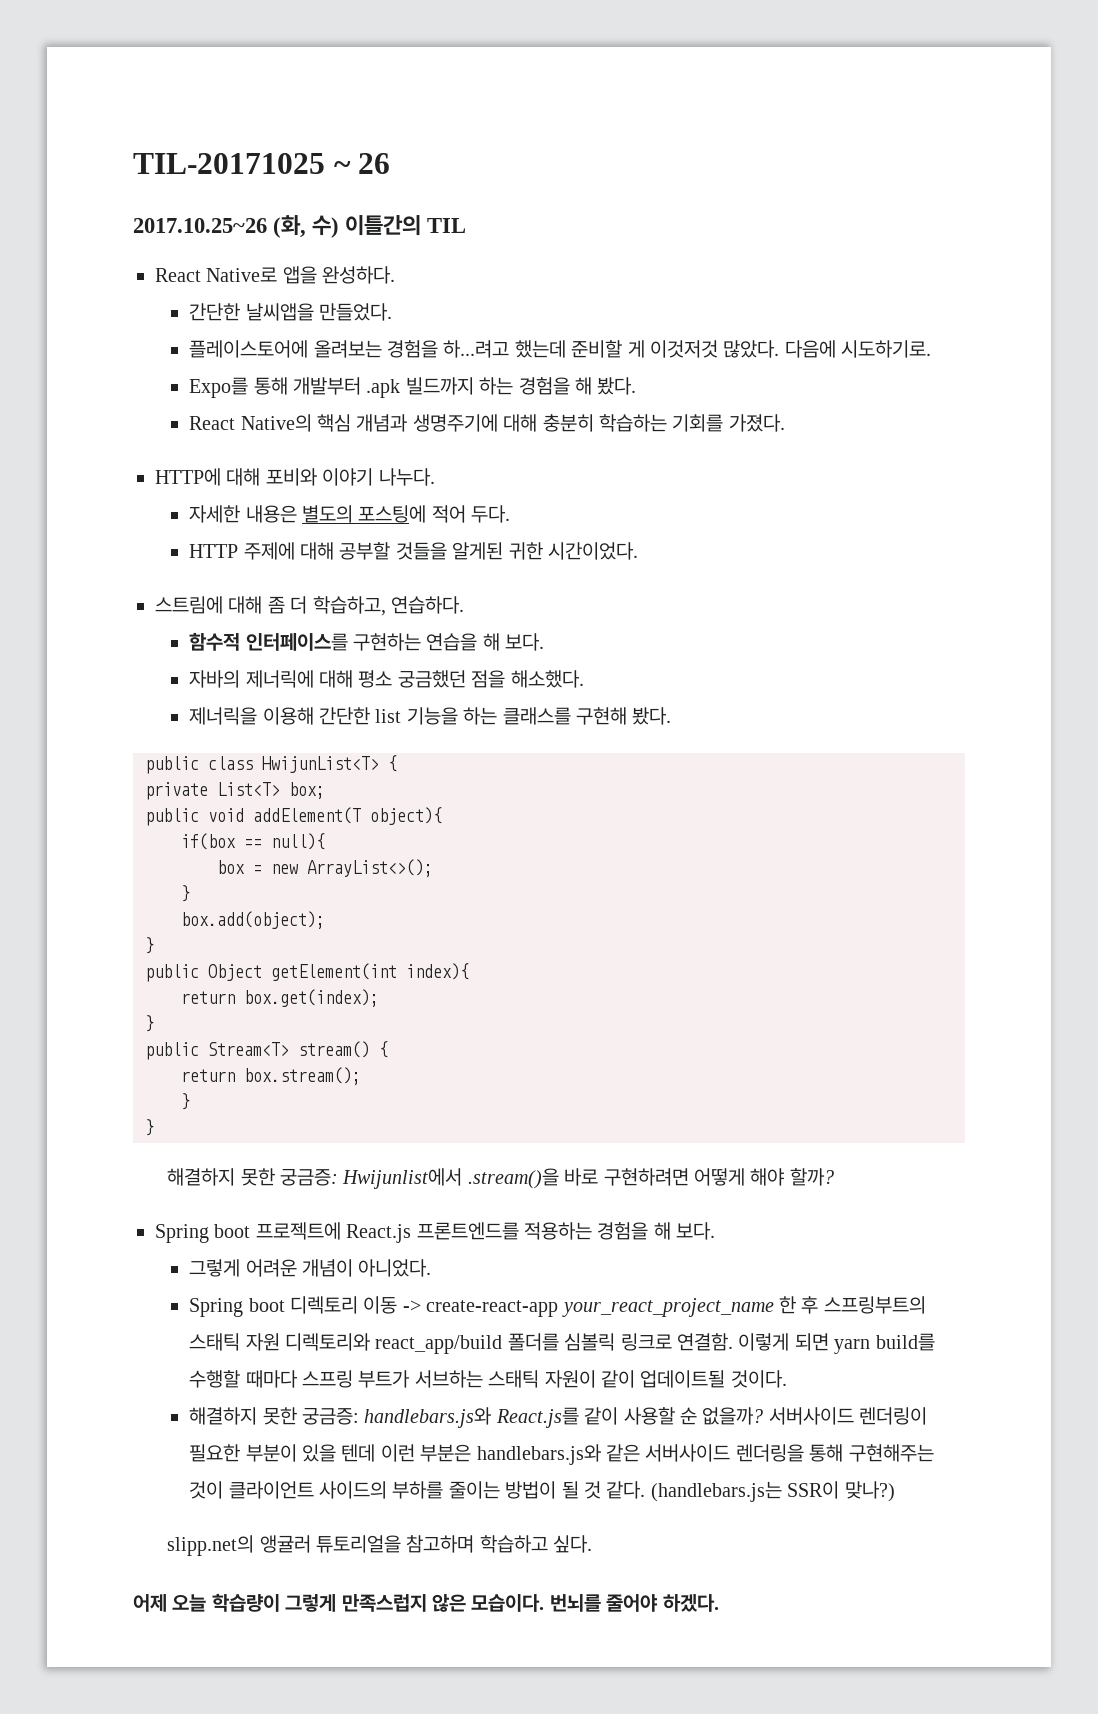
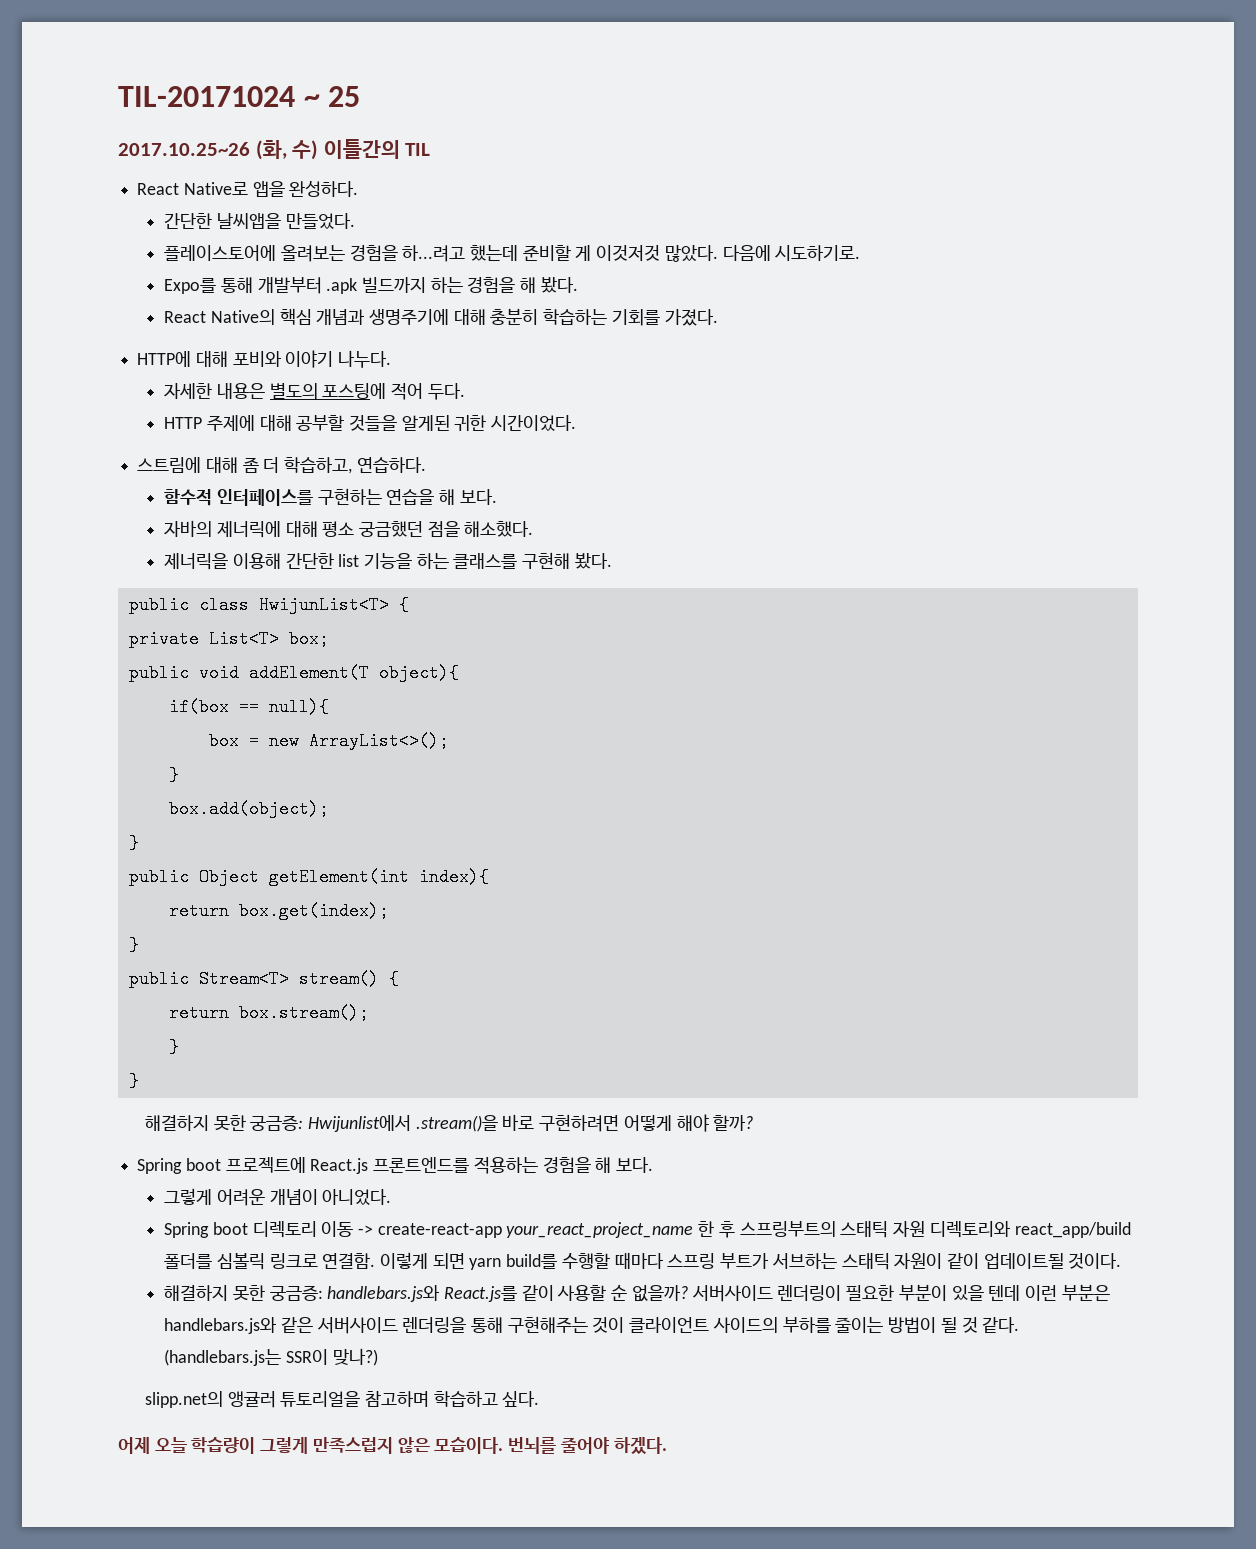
- TIL-20171025 ~ 26
+ TIL-20171024 ~ 25

